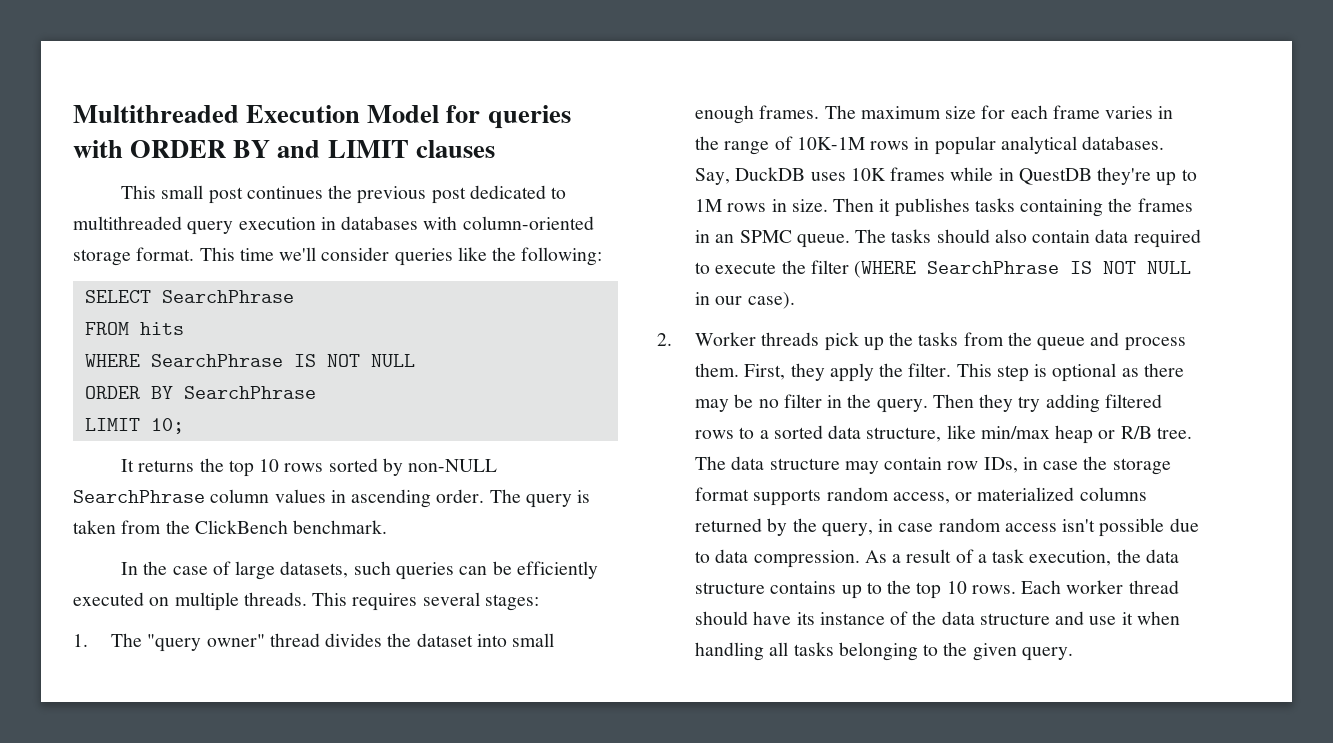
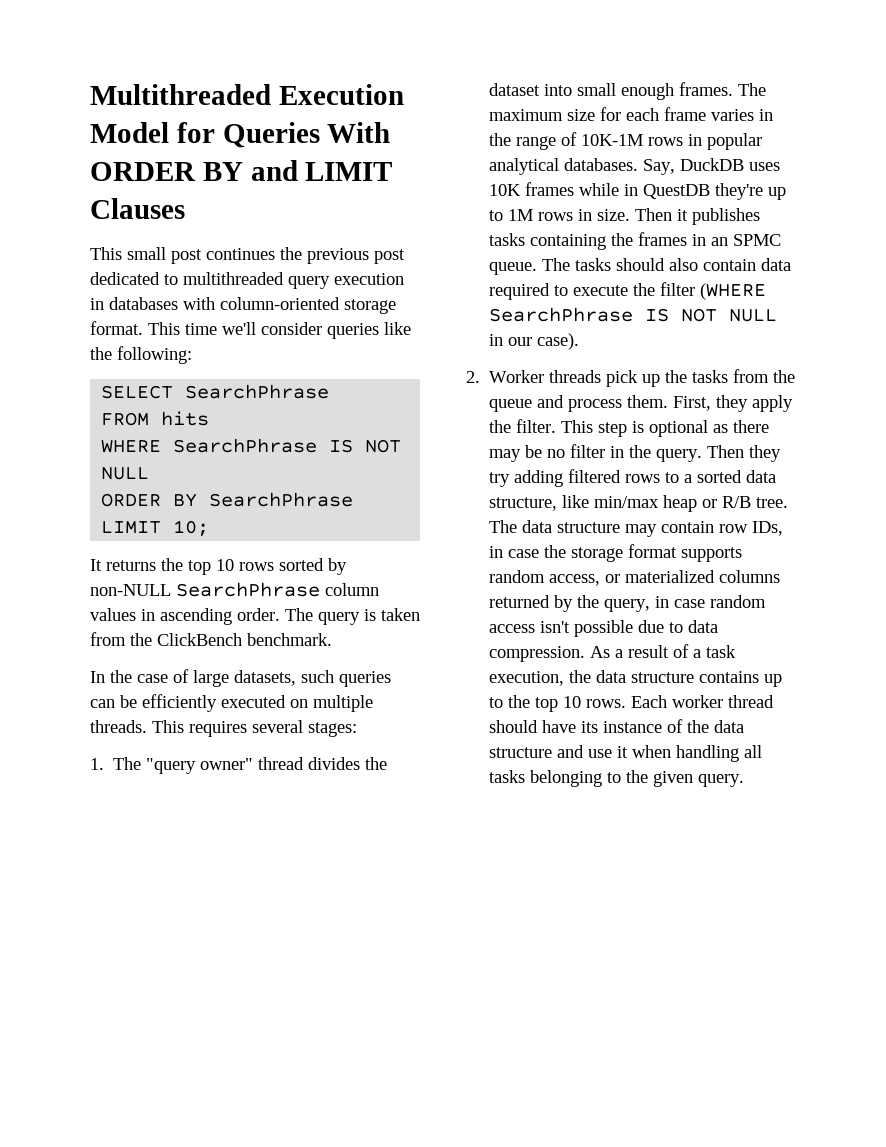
- Multithreaded Execution Model for queries with ORDER BY and LIMIT clauses
+ Multithreaded Execution Model for Queries With ORDER BY and LIMIT Clauses

